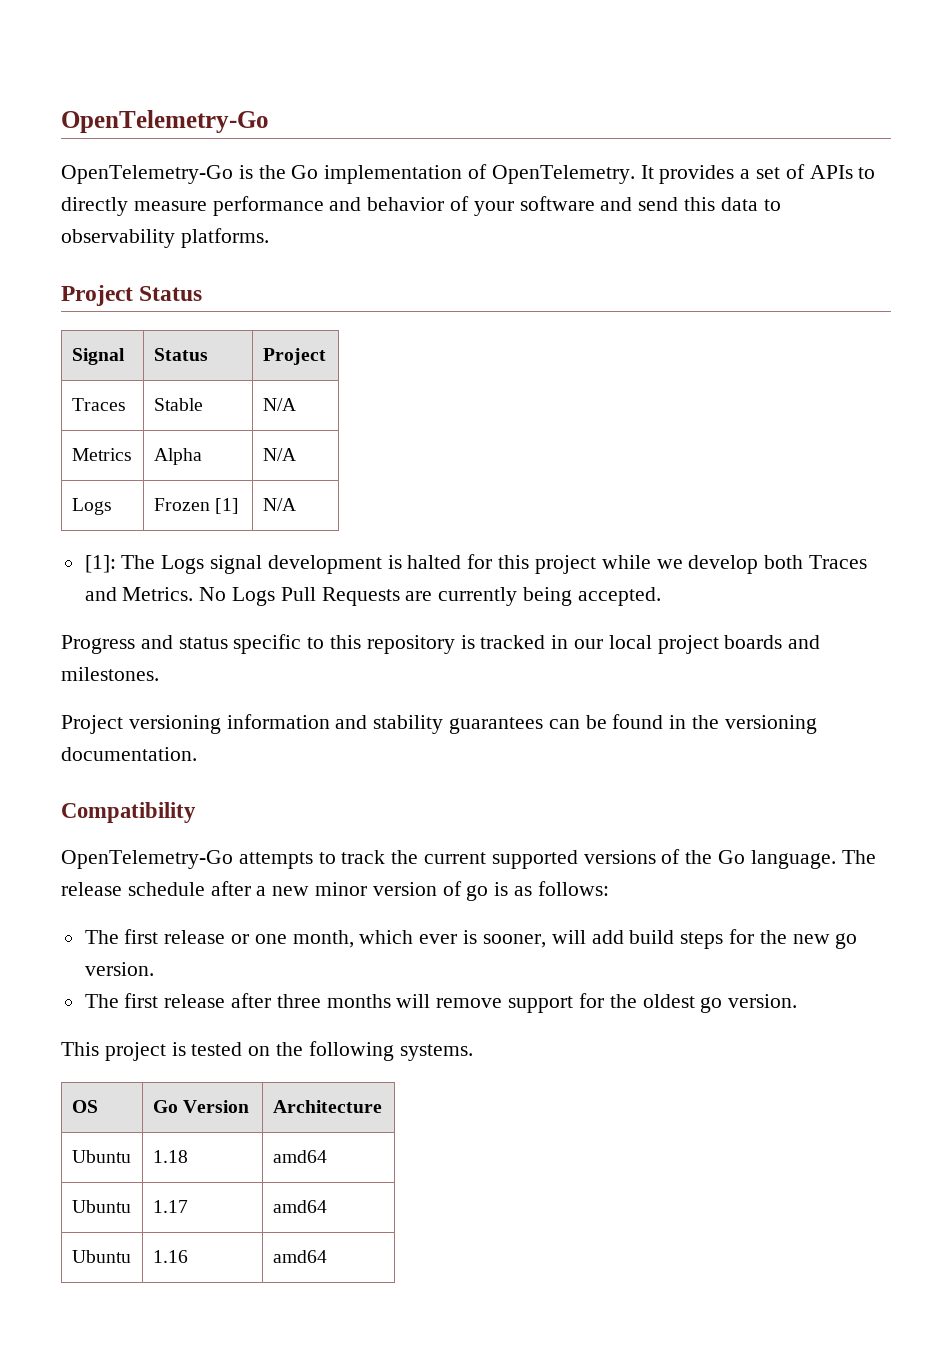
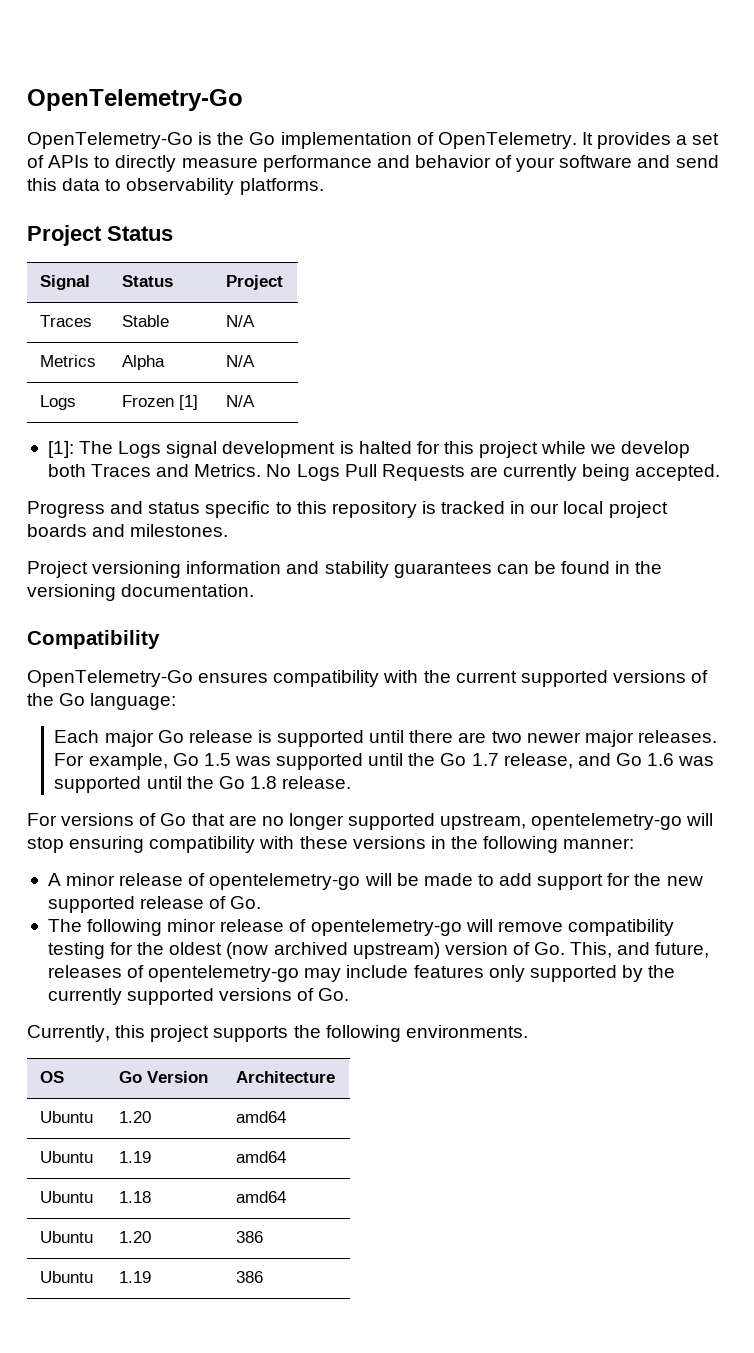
- OpenTelemetry-Go attempts to track the current supported versions of the Go language. The release schedule after a new minor version of go is as follows:
- The first release or one month, which ever is sooner, will add build steps for the new go version.
- The first release after three months will remove support for the oldest go version.
- This project is tested on the following systems.
+ OpenTelemetry-Go ensures compatibility with the current supported versions of the Go language:
+ Each major Go release is supported until there are two newer major releases. For example, Go 1.5 was supported until the Go 1.7 release, and Go 1.6 was supported until the Go 1.8 release.
+ For versions of Go that are no longer supported upstream, opentelemetry-go will stop ensuring compatibility with these versions in the following manner:
+ A minor release of opentelemetry-go will be made to add support for the new supported release of Go.
+ The following minor release of opentelemetry-go will remove compatibility testing for the oldest (now archived upstream) version of Go. This, and future, releases of opentelemetry-go may include features only supported by the currently supported versions of Go.
+ Currently, this project supports the following environments.
+ Ubuntu | 1.20 | amd64
+ Ubuntu | 1.19 | amd64
- Ubuntu | 1.17 | amd64
- Ubuntu | 1.16 | amd64
+ Ubuntu | 1.20 | 386
+ Ubuntu | 1.19 | 386

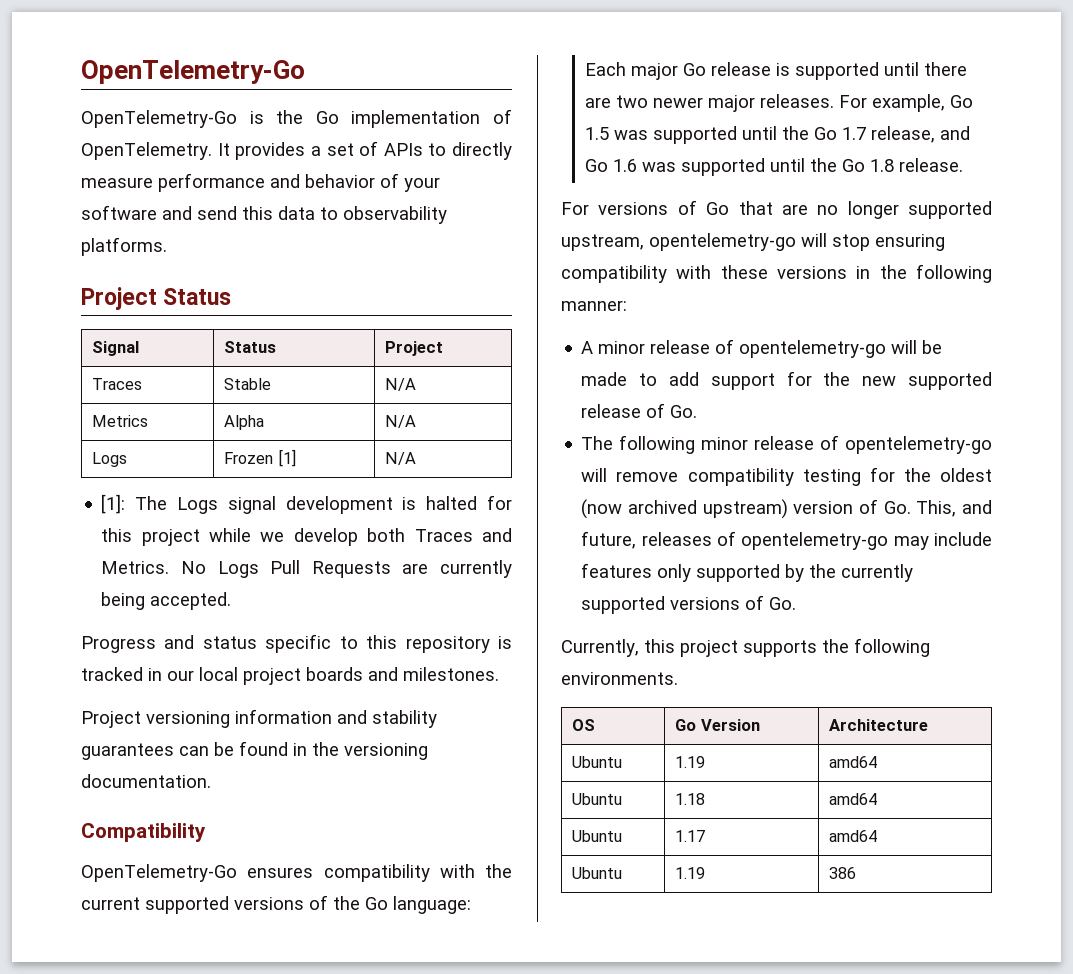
- Ubuntu | 1.20 | amd64
- Ubuntu | 1.20 | 386
+ Ubuntu | 1.17 | amd64

